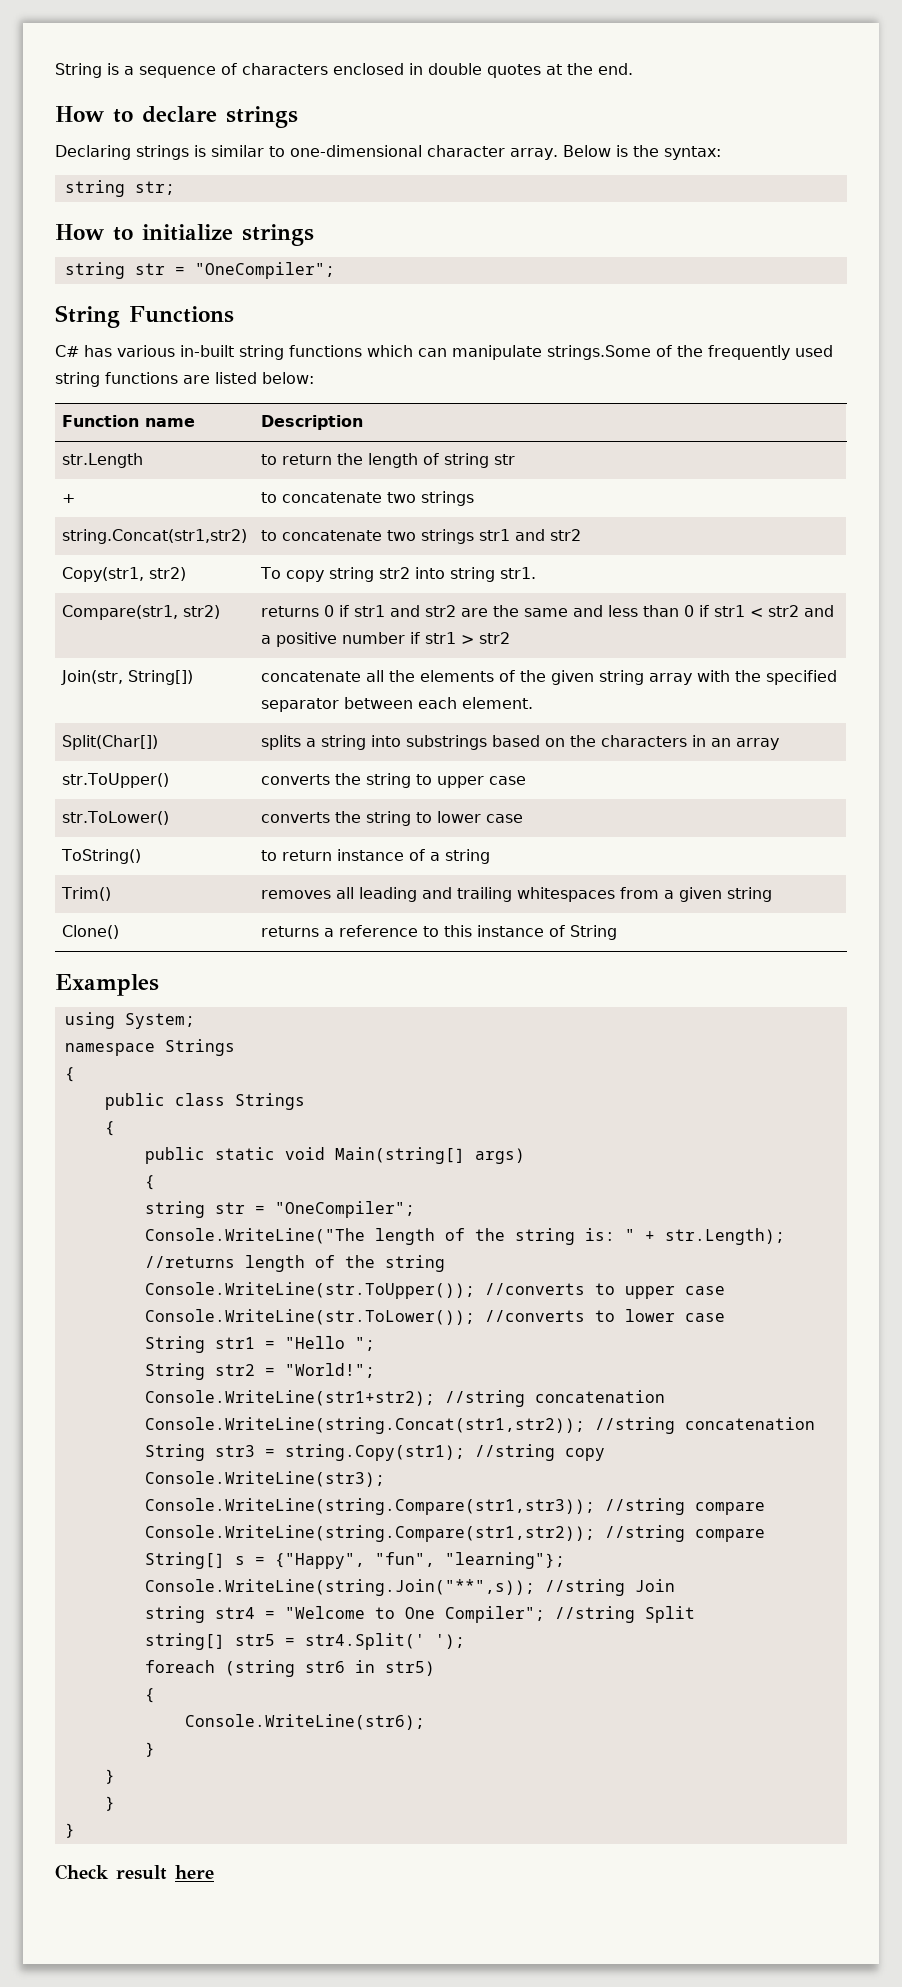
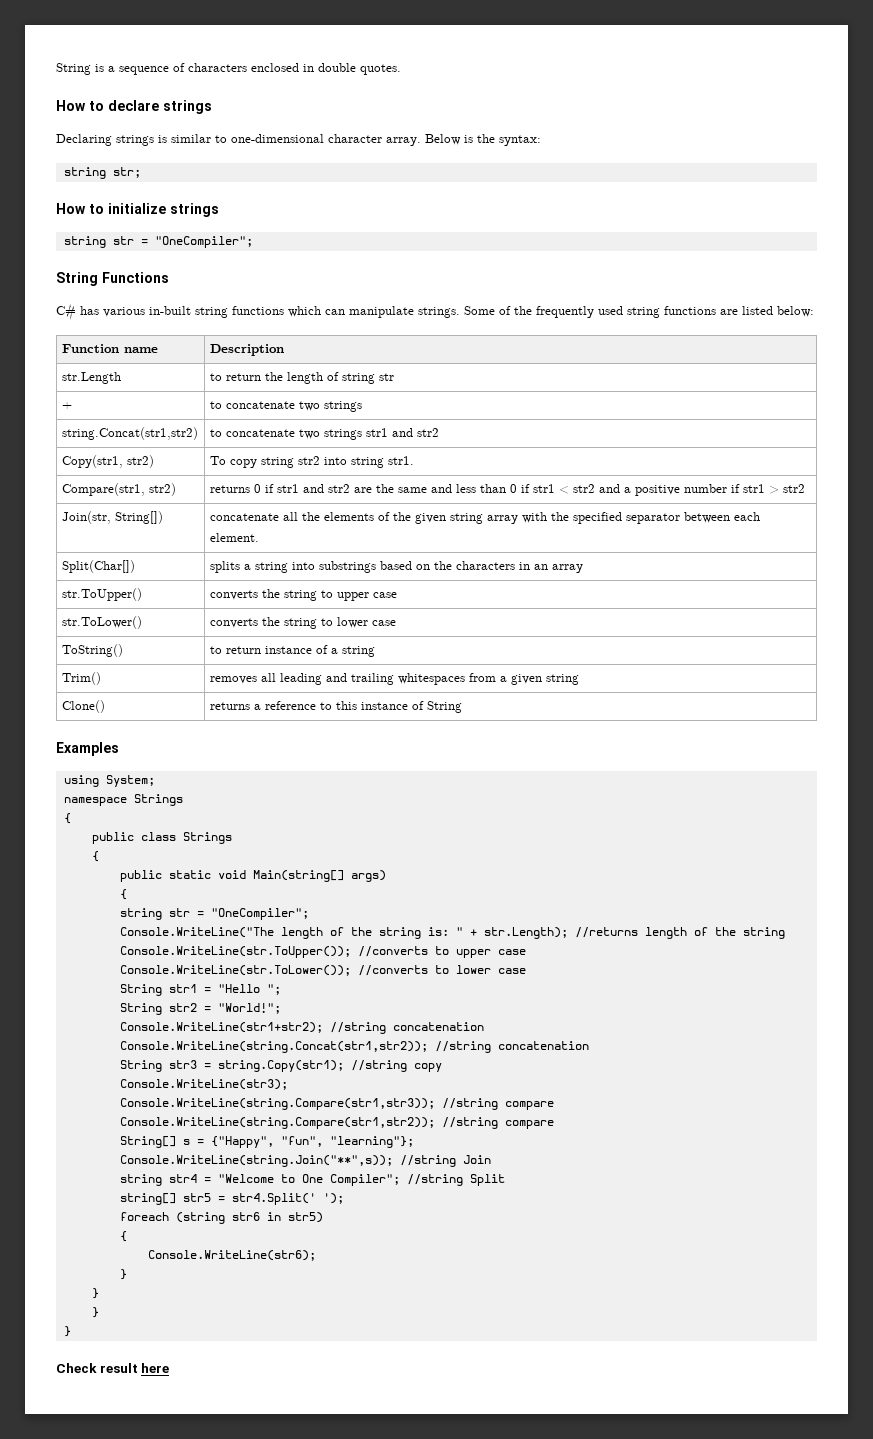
- String is a sequence of characters enclosed in double quotes at the end.
+ String is a sequence of characters enclosed in double quotes.
- C# has various in-built string functions which can manipulate strings.Some of the frequently used string functions are listed below:
+ C# has various in-built string functions which can manipulate strings. Some of the frequently used string functions are listed below:

